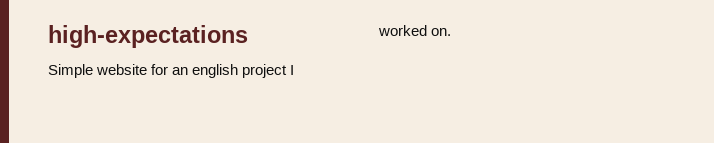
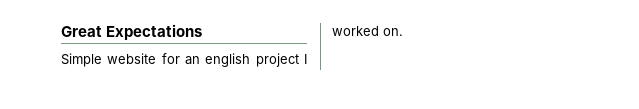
- high-expectations
+ Great Expectations

